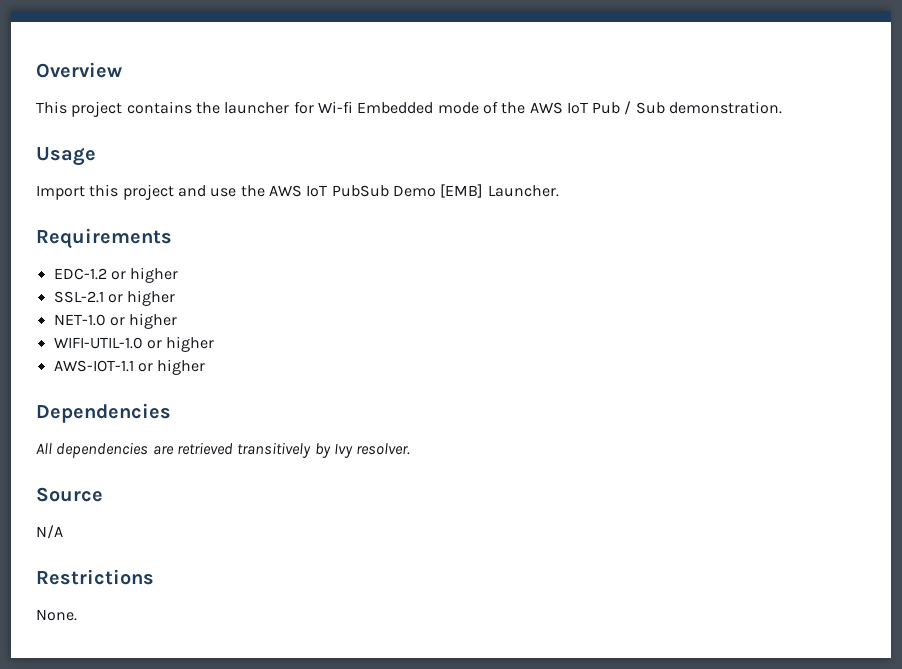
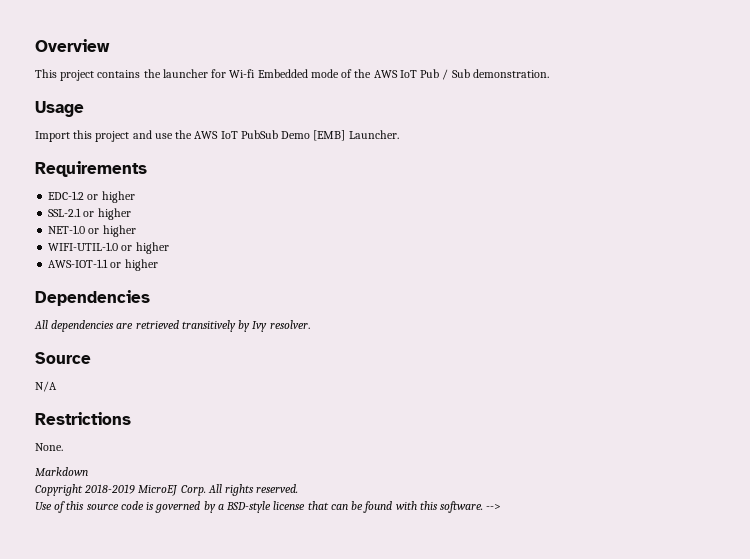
+ Markdown
+ Copyright 2018-2019 MicroEJ Corp. All rights reserved.
+ Use of this source code is governed by a BSD-style license that can be found with this software. -->

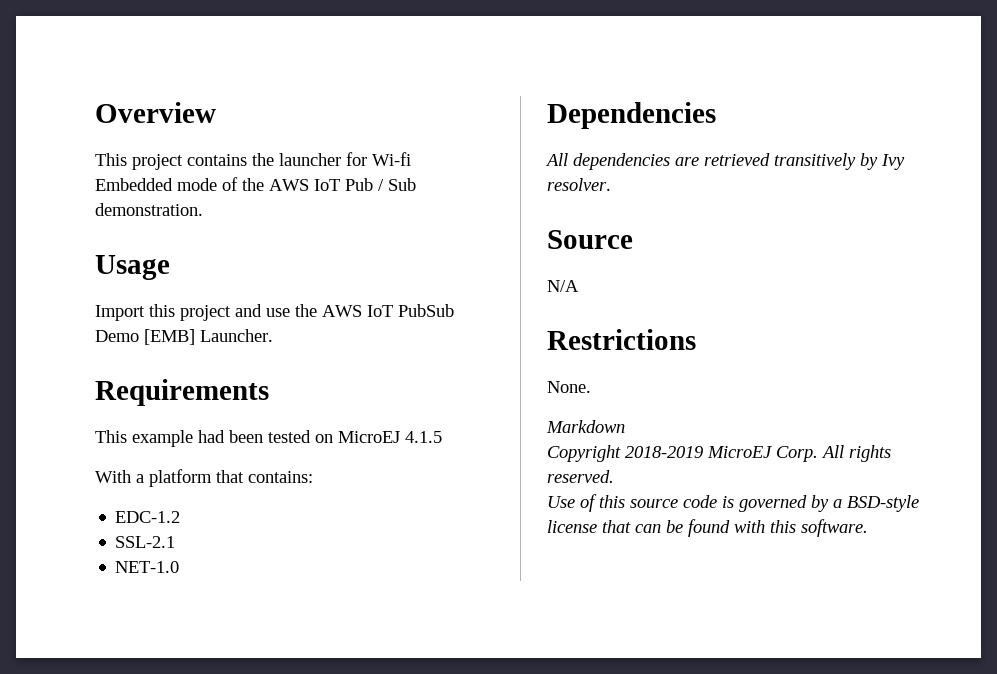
+ This example had been tested on MicroEJ 4.1.5
+ With a platform that contains:
- EDC-1.2 or higher
+ EDC-1.2
- SSL-2.1 or higher
+ SSL-2.1
- NET-1.0 or higher
- WIFI-UTIL-1.0 or higher
- AWS-IOT-1.1 or higher
+ NET-1.0
- -->

